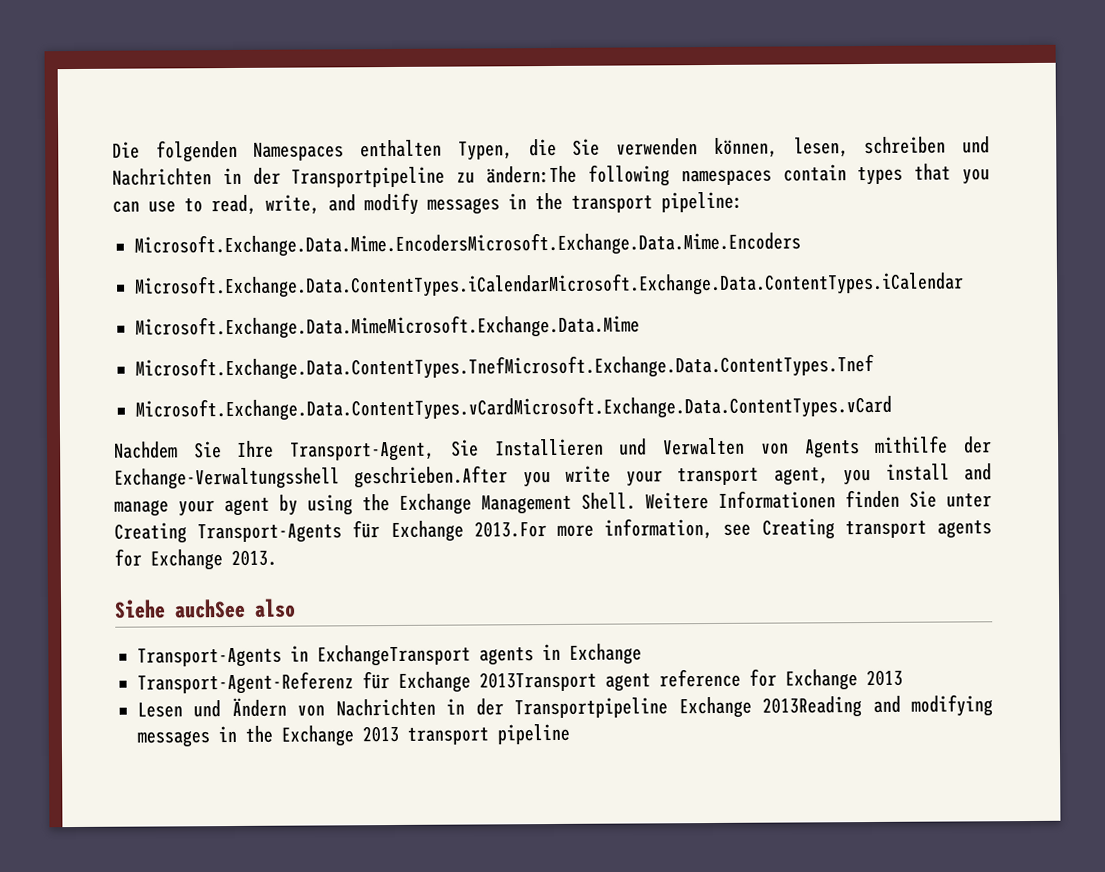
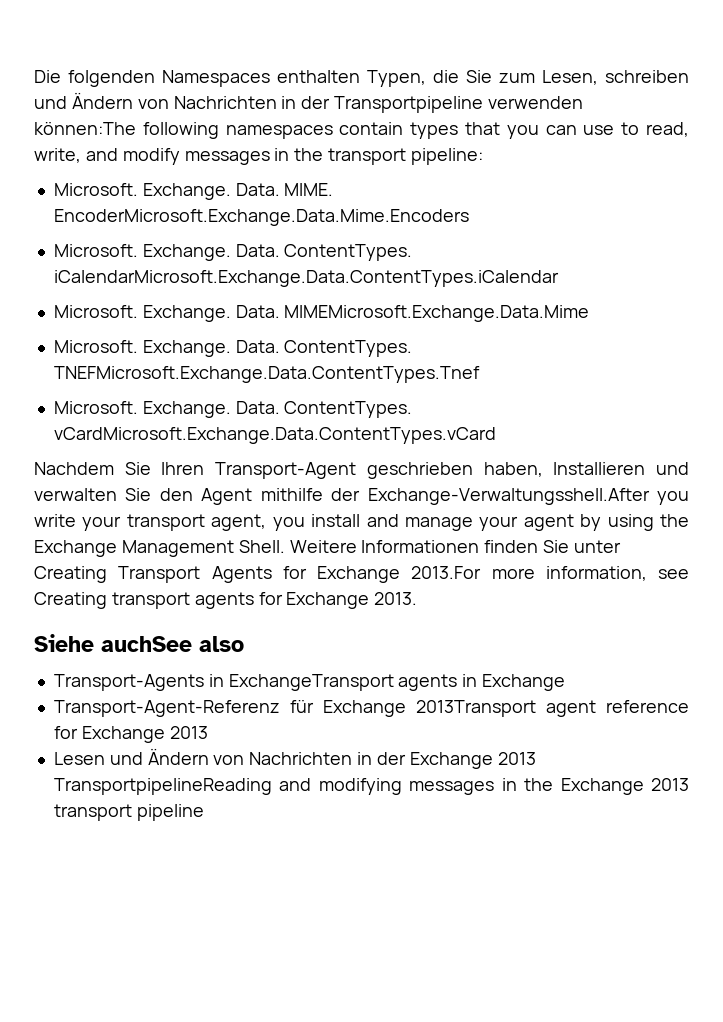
- Die folgenden Namespaces enthalten Typen, die Sie verwenden können, lesen, schreiben und Nachrichten in der Transportpipeline zu ändern:The following namespaces contain types that you can use to read, write, and modify messages in the transport pipeline:
+ Die folgenden Namespaces enthalten Typen, die Sie zum Lesen, schreiben und Ändern von Nachrichten in der Transportpipeline verwenden können:The following namespaces contain types that you can use to read, write, and modify messages in the transport pipeline:
- Microsoft.Exchange.Data.Mime.EncodersMicrosoft.Exchange.Data.Mime.Encoders
- Microsoft.Exchange.Data.ContentTypes.iCalendarMicrosoft.Exchange.Data.ContentTypes.iCalendar
- Microsoft.Exchange.Data.MimeMicrosoft.Exchange.Data.Mime
- Microsoft.Exchange.Data.ContentTypes.TnefMicrosoft.Exchange.Data.ContentTypes.Tnef
- Microsoft.Exchange.Data.ContentTypes.vCardMicrosoft.Exchange.Data.ContentTypes.vCard
- Nachdem Sie Ihre Transport-Agent, Sie Installieren und Verwalten von Agents mithilfe der Exchange-Verwaltungsshell geschrieben.After you write your transport agent, you install and manage your agent by using the Exchange Management Shell.
+ Microsoft. Exchange. Data. MIME. EncoderMicrosoft.Exchange.Data.Mime.Encoders
+ Microsoft. Exchange. Data. ContentTypes. iCalendarMicrosoft.Exchange.Data.ContentTypes.iCalendar
+ Microsoft. Exchange. Data. MIMEMicrosoft.Exchange.Data.Mime
+ Microsoft. Exchange. Data. ContentTypes. TNEFMicrosoft.Exchange.Data.ContentTypes.Tnef
+ Microsoft. Exchange. Data. ContentTypes. vCardMicrosoft.Exchange.Data.ContentTypes.vCard
+ Nachdem Sie Ihren Transport-Agent geschrieben haben, Installieren und verwalten Sie den Agent mithilfe der Exchange-Verwaltungsshell.After you write your transport agent, you install and manage your agent by using the Exchange Management Shell.
- Weitere Informationen finden Sie unter Creating Transport-Agents für Exchange 2013.For more information, see Creating transport agents for Exchange 2013.
+ Weitere Informationen finden Sie unter Creating Transport Agents for Exchange 2013.For more information, see Creating transport agents for Exchange 2013.
- Lesen und Ändern von Nachrichten in der Transportpipeline Exchange 2013Reading and modifying messages in the Exchange 2013 transport pipeline
+ Lesen und Ändern von Nachrichten in der Exchange 2013 TransportpipelineReading and modifying messages in the Exchange 2013 transport pipeline

